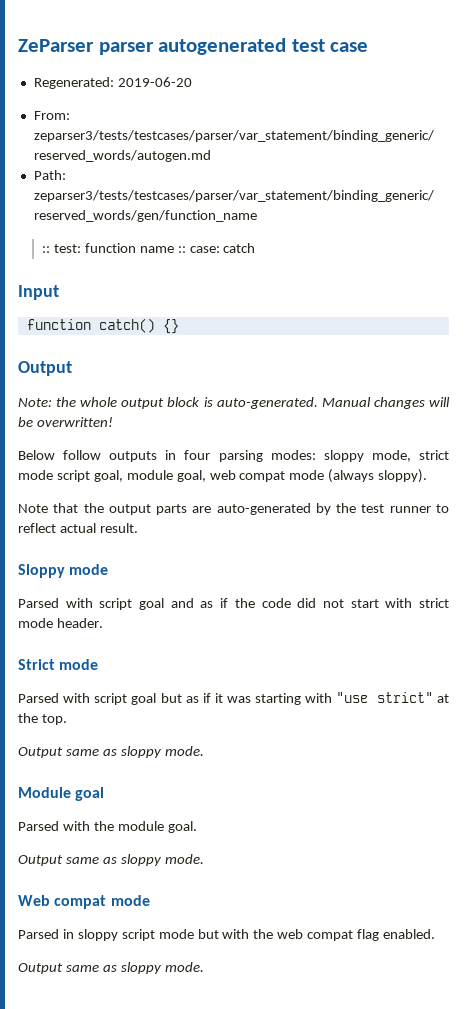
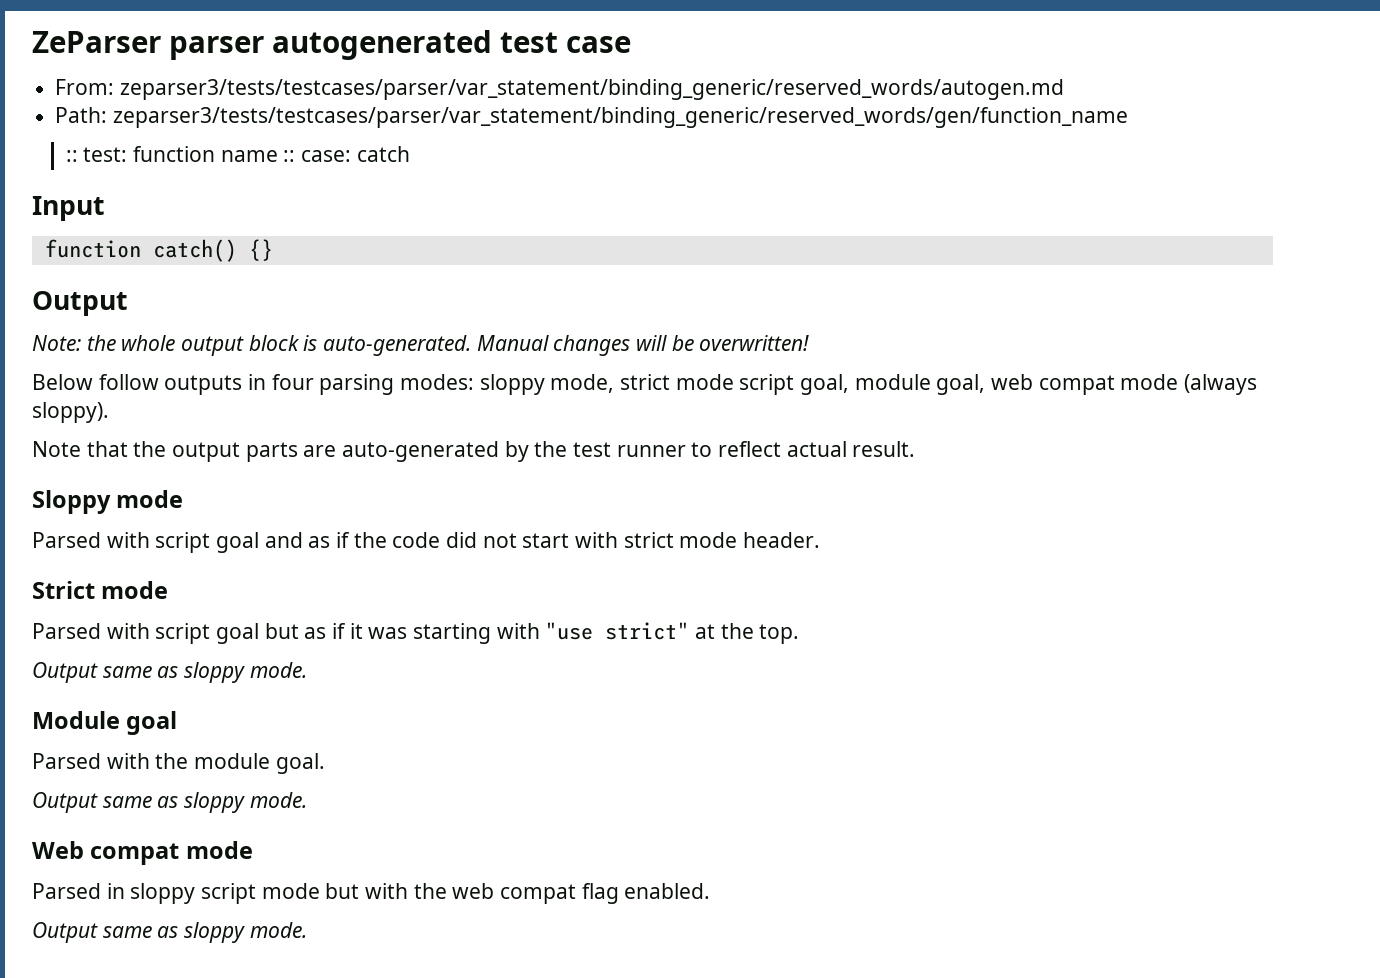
- Regenerated: 2019-06-20

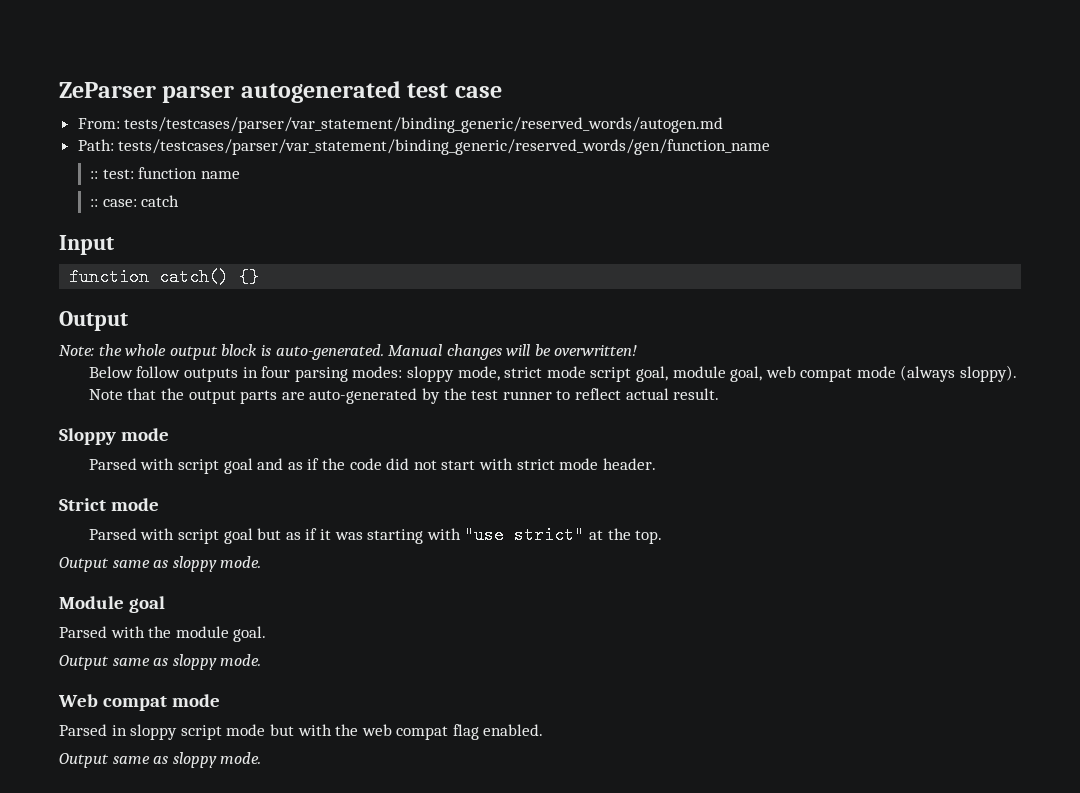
- From: zeparser3/tests/testcases/parser/var_statement/binding_generic/reserved_words/autogen.md
+ From: tests/testcases/parser/var_statement/binding_generic/reserved_words/autogen.md
- Path: zeparser3/tests/testcases/parser/var_statement/binding_generic/reserved_words/gen/function_name
+ Path: tests/testcases/parser/var_statement/binding_generic/reserved_words/gen/function_name
- :: test: function name :: case: catch
+ :: test: function name
+ :: case: catch

